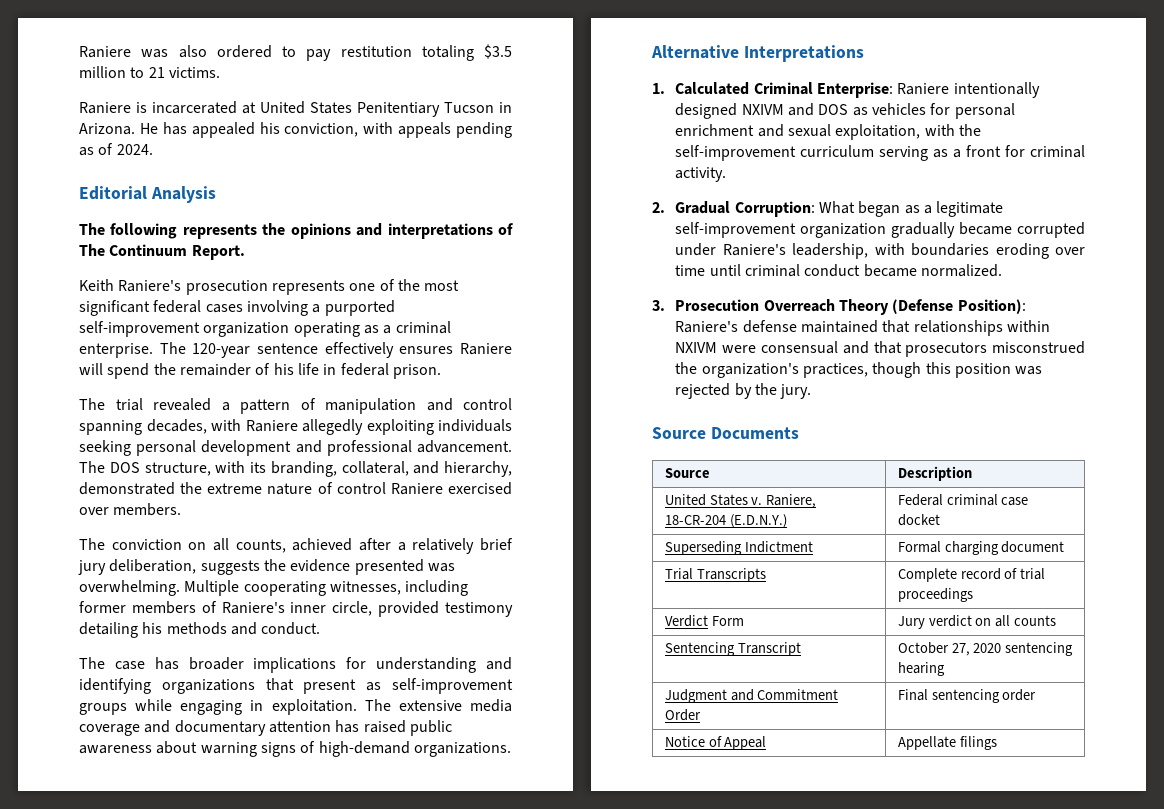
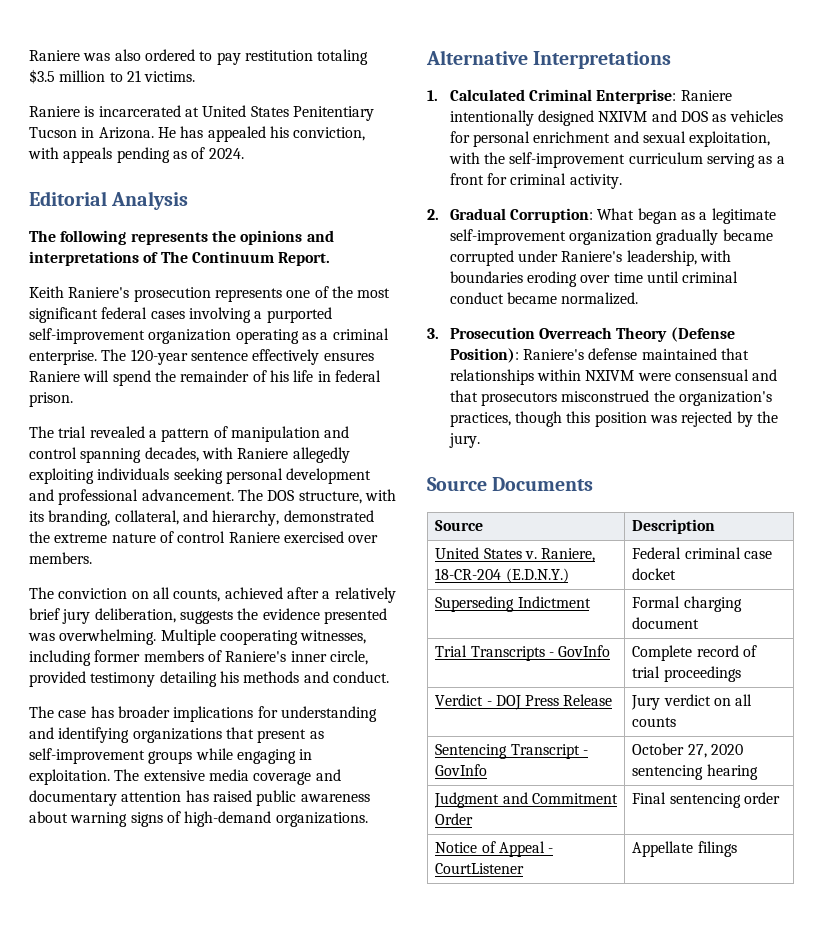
- Trial Transcripts | Complete record of trial proceedings
+ Trial Transcripts - GovInfo | Complete record of trial proceedings
- Verdict Form | Jury verdict on all counts
+ Verdict - DOJ Press Release | Jury verdict on all counts
- Sentencing Transcript | October 27, 2020 sentencing hearing
+ Sentencing Transcript - GovInfo | October 27, 2020 sentencing hearing
- Notice of Appeal | Appellate filings
+ Notice of Appeal - CourtListener | Appellate filings

